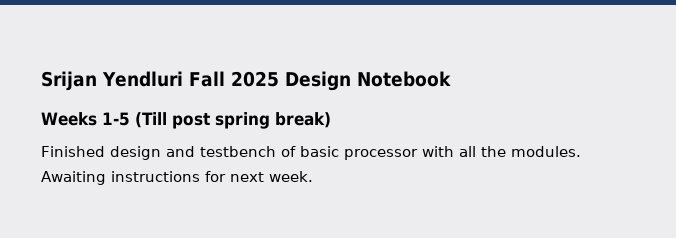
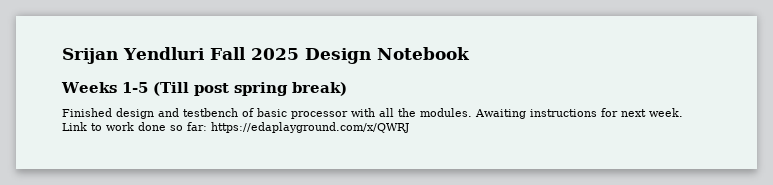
+ Link to work done so far: https://edaplayground.com/x/QWRJ

